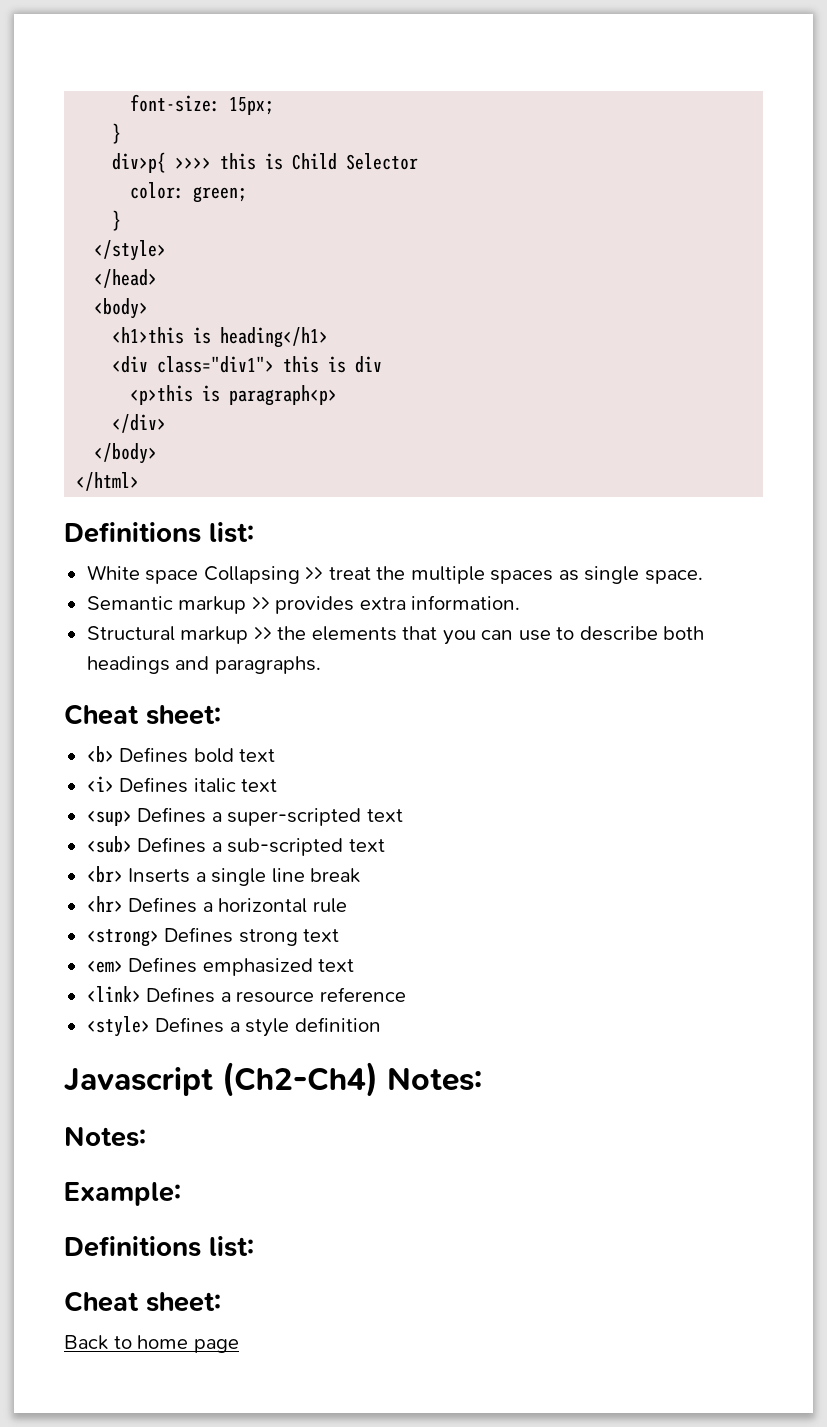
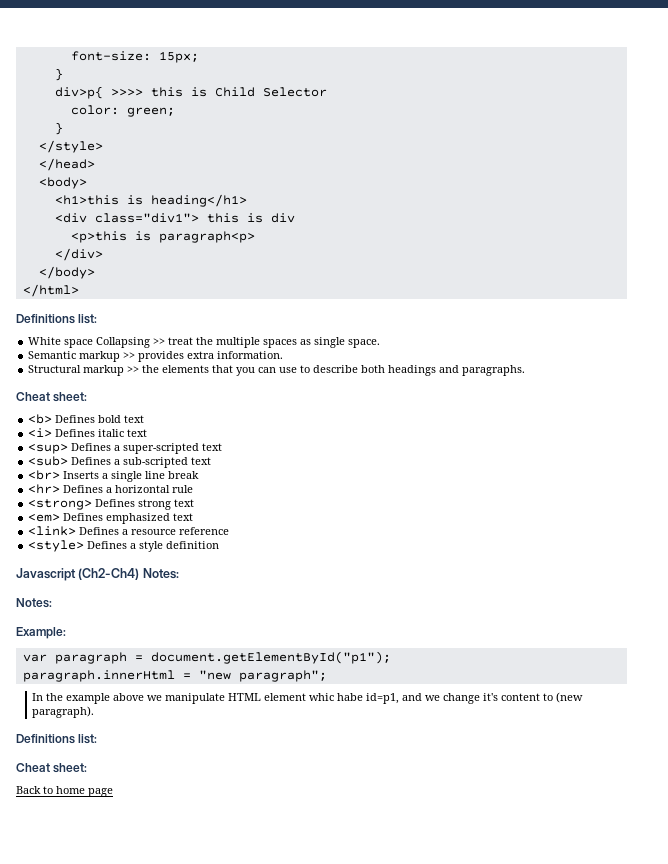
+ var paragraph = document.getElementById("p1");
+ paragraph.innerHtml = "new paragraph";
+ In the example above we manipulate HTML element whic habe id=p1, and we change it's content to (new paragraph).

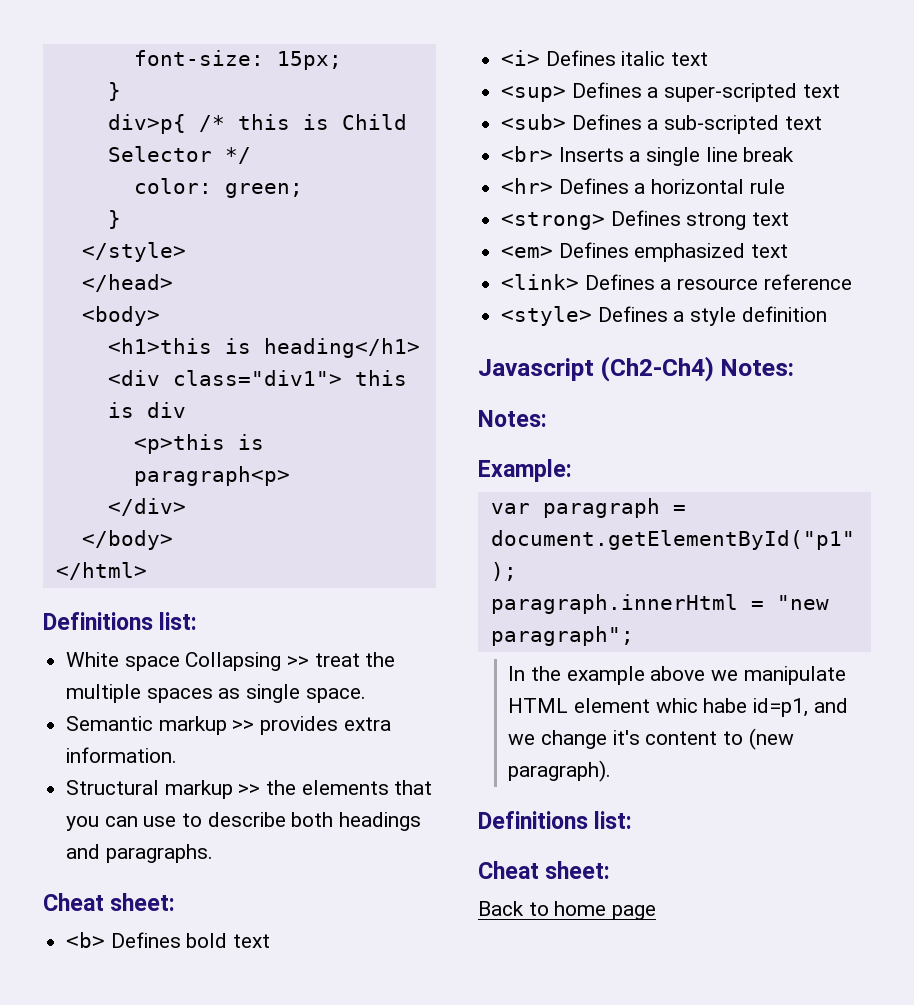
- div>p{ >>>> this is Child Selector
+ div>p{ /* this is Child Selector */

